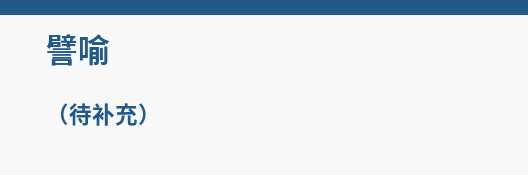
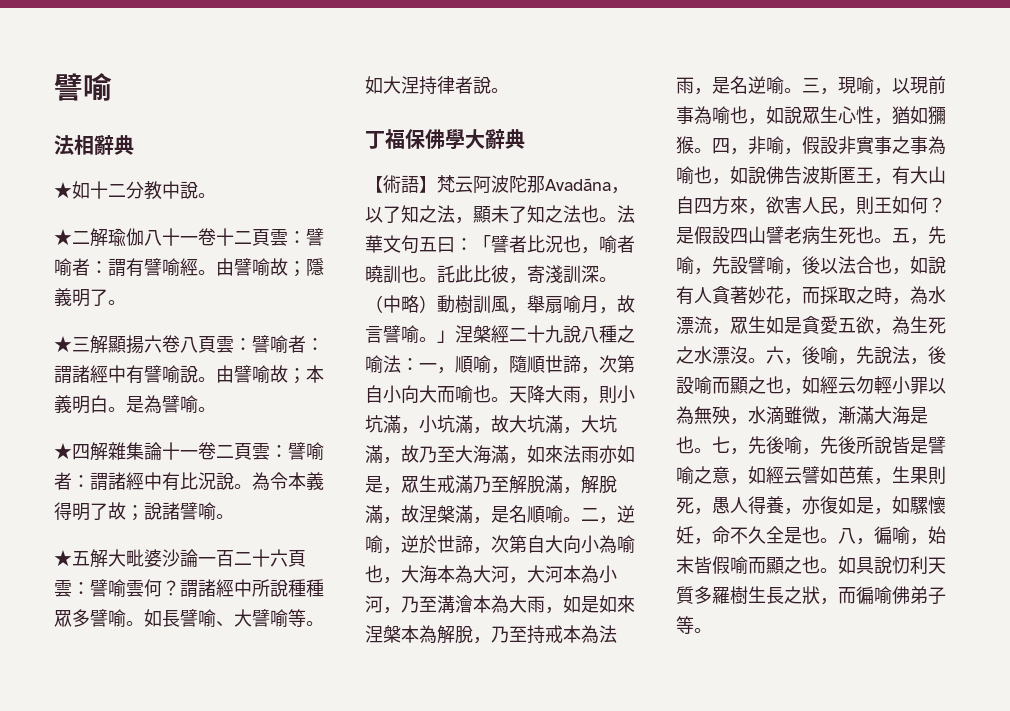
- （待补充）
+ 法相辭典
+ ★如十二分教中說。
+ ★二解瑜伽八十一卷十二頁雲：譬喻者：謂有譬喻經。由譬喻故；隱義明了。
+ ★三解顯揚六卷八頁雲：譬喻者：謂諸經中有譬喻說。由譬喻故；本義明白。是為譬喻。
+ ★四解雜集論十一卷二頁雲：譬喻者：謂諸經中有比況說。為令本義得明了故；說諸譬喻。
+ ★五解大毗婆沙論一百二十六頁雲：譬喻雲何？謂諸經中所說種種眾多譬喻。如長譬喻、大譬喻等。如大涅持律者說。
+ 丁福保佛學大辭典
+ 【術語】梵云阿波陀那Avadāna，以了知之法，顯未了知之法也。法華文句五曰：「譬者比況也，喻者曉訓也。託此比彼，寄淺訓深。（中略）動樹訓風，舉扇喻月，故言譬喻。」涅槃經二十九說八種之喻法：一，順喻，隨順世諦，次第自小向大而喻也。天降大雨，則小坑滿，小坑滿，故大坑滿，大坑滿，故乃至大海滿，如來法雨亦如是，眾生戒滿乃至解脫滿，解脫滿，故涅槃滿，是名順喻。二，逆喻，逆於世諦，次第自大向小為喻也，大海本為大河，大河本為小河，乃至溝澮本為大雨，如是如來涅槃本為解脫，乃至持戒本為法雨，是名逆喻。三，現喻，以現前事為喻也，如說眾生心性，猶如獼猴。四，非喻，假設非實事之事為喻也，如說佛告波斯匿王，有大山自四方來，欲害人民，則王如何？是假設四山譬老病生死也。五，先喻，先設譬喻，後以法合也，如說有人貪著妙花，而採取之時，為水漂流，眾生如是貪愛五欲，為生死之水漂沒。六，後喻，先說法，後設喻而顯之也，如經云勿輕小罪以為無殃，水滴雖微，漸滿大海是也。七，先後喻，先後所說皆是譬喻之意，如經云譬如芭蕉，生果則死，愚人得養，亦復如是，如騾懷妊，命不久全是也。八，徧喻，始末皆假喻而顯之也。如具說忉利天質多羅樹生長之狀，而徧喻佛弟子等。

